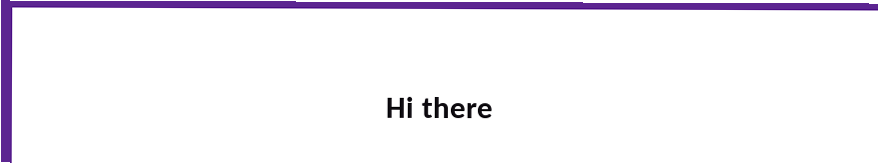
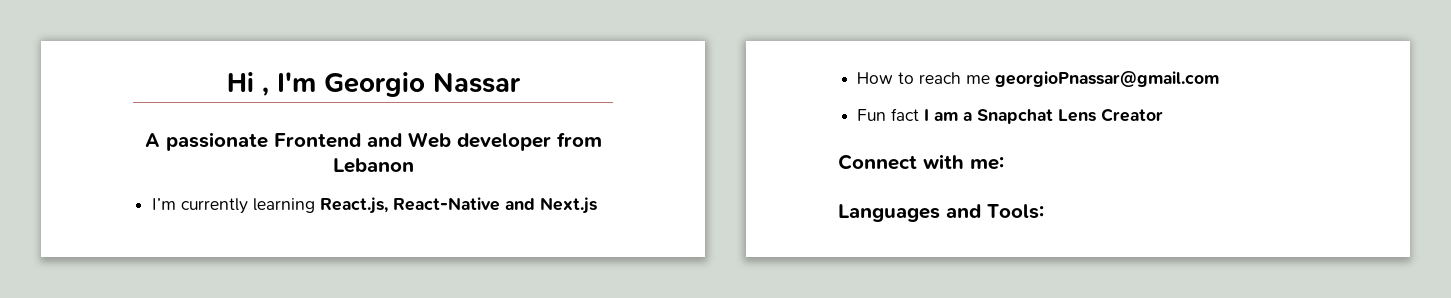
- Hi there
+ Hi , I'm Georgio Nassar
+ A passionate Frontend and Web developer from Lebanon
+ I’m currently learning React.js, React-Native and Next.js
+ How to reach me georgioPnassar@gmail.com
+ Fun fact I am a Snapchat Lens Creator
+ Connect with me:
+ Languages and Tools:

